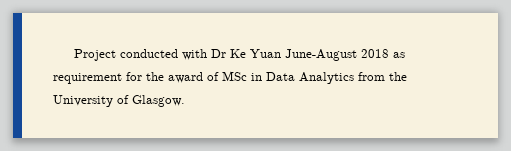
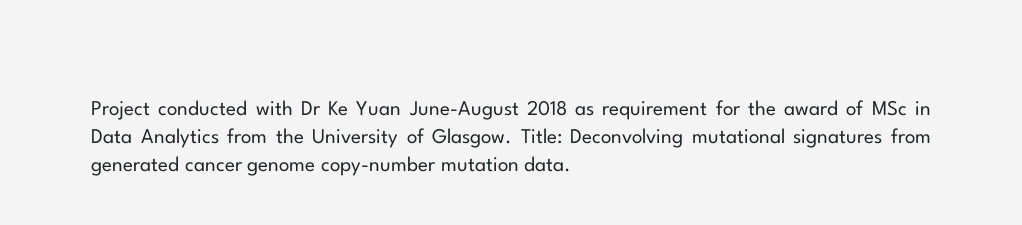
+ Title: Deconvolving mutational signatures from generated cancer genome copy-number mutation data.

